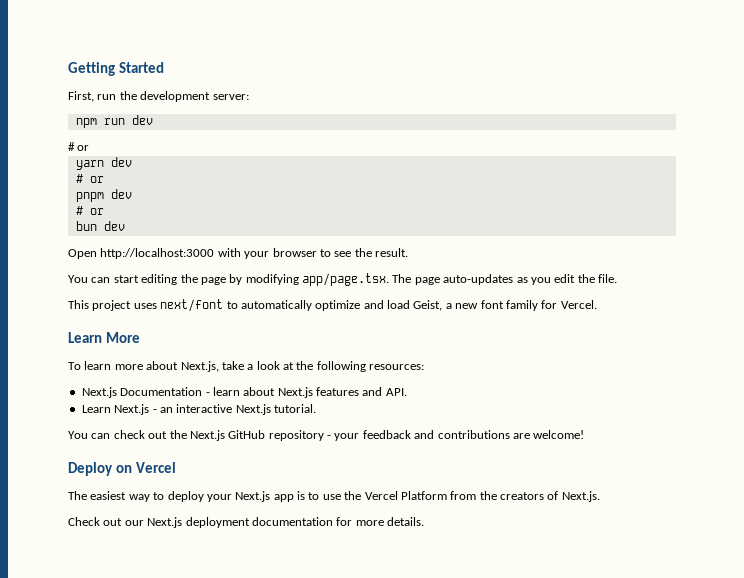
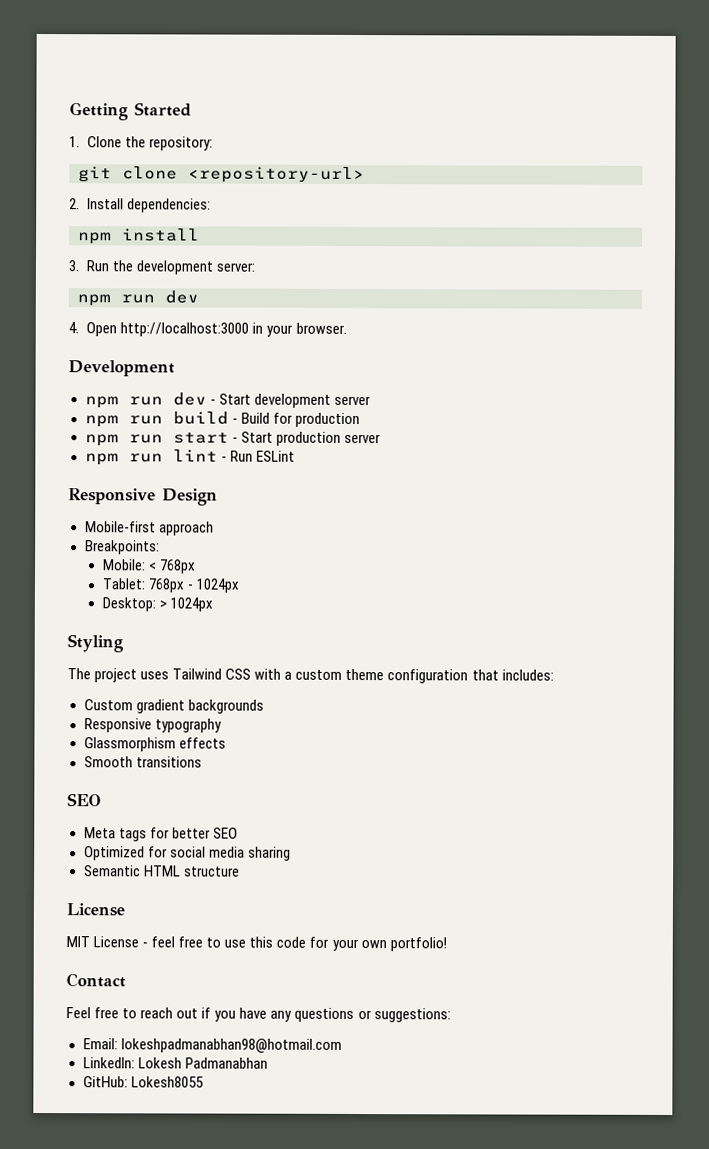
- First, run the development server:
+ 1. Clone the repository:
+ git clone <repository-url>
+ 2. Install dependencies:
+ npm install
+ 3. Run the development server:
  npm run dev
- # or
- yarn dev
- # or
- pnpm dev
- # or
- bun dev
- Open http://localhost:3000 with your browser to see the result.
- You can start editing the page by modifying app/page.tsx. The page auto-updates as you edit the file.
- This project uses next/font to automatically optimize and load Geist, a new font family for Vercel.
- Learn More
- To learn more about Next.js, take a look at the following resources:
- Next.js Documentation - learn about Next.js features and API.
- Learn Next.js - an interactive Next.js tutorial.
- You can check out the Next.js GitHub repository - your feedback and contributions are welcome!
- Deploy on Vercel
- The easiest way to deploy your Next.js app is to use the Vercel Platform from the creators of Next.js.
- Check out our Next.js deployment documentation for more details.
+ 4. Open http://localhost:3000 in your browser.
+ Development
+ npm run dev - Start development server
+ npm run build - Build for production
+ npm run start - Start production server
+ npm run lint - Run ESLint
+ Responsive Design
+ Mobile-first approach
+ Breakpoints:
+ Mobile: < 768px
+ Tablet: 768px - 1024px
+ Desktop: > 1024px
+ Styling
+ The project uses Tailwind CSS with a custom theme configuration that includes:
+ Custom gradient backgrounds
+ Responsive typography
+ Glassmorphism effects
+ Smooth transitions
+ SEO
+ Meta tags for better SEO
+ Optimized for social media sharing
+ Semantic HTML structure
+ License
+ MIT License - feel free to use this code for your own portfolio!
+ Contact
+ Feel free to reach out if you have any questions or suggestions:
+ Email: lokeshpadmanabhan98@hotmail.com
+ LinkedIn: Lokesh Padmanabhan
+ GitHub: Lokesh8055

